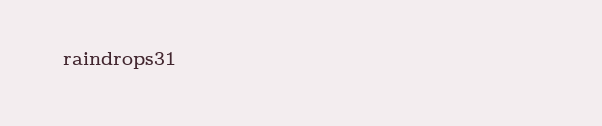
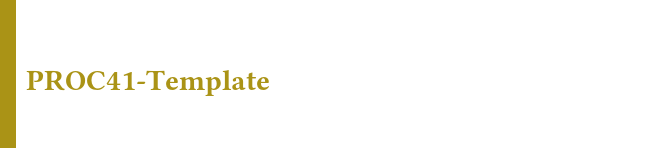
- raindrops31
+ PROC41-Template

